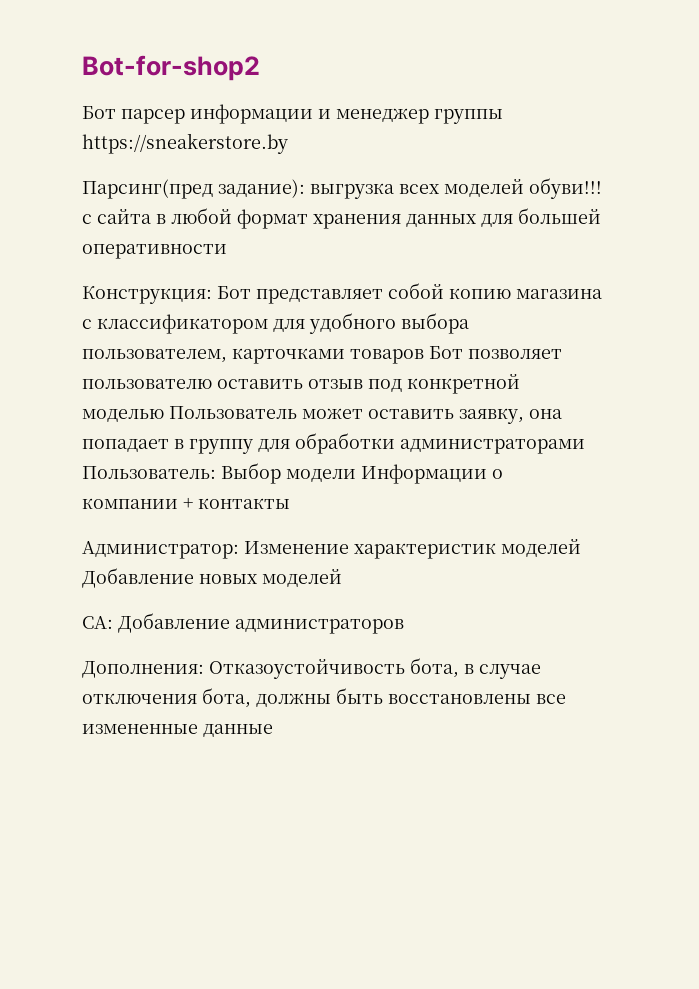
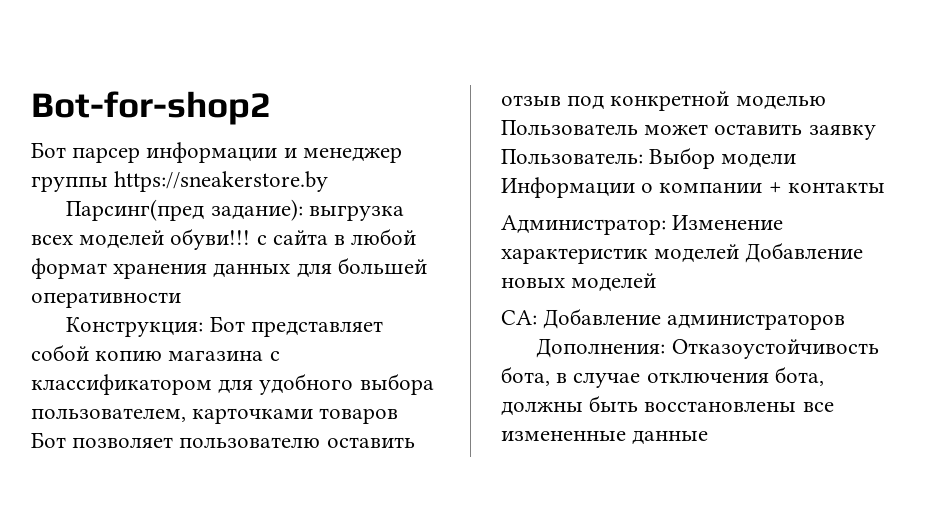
- Конструкция: Бот представляет собой копию магазина с классификатором для удобного выбора пользователем, карточками товаров Бот позволяет пользователю оставить отзыв под конкретной моделью Пользователь может оставить заявку, она попадает в группу для обработки администраторами Пользователь: Выбор модели Информации о компании + контакты
+ Конструкция: Бот представляет собой копию магазина с классификатором для удобного выбора пользователем, карточками товаров Бот позволяет пользователю оставить отзыв под конкретной моделью Пользователь может оставить заявку Пользователь: Выбор модели Информации о компании + контакты

